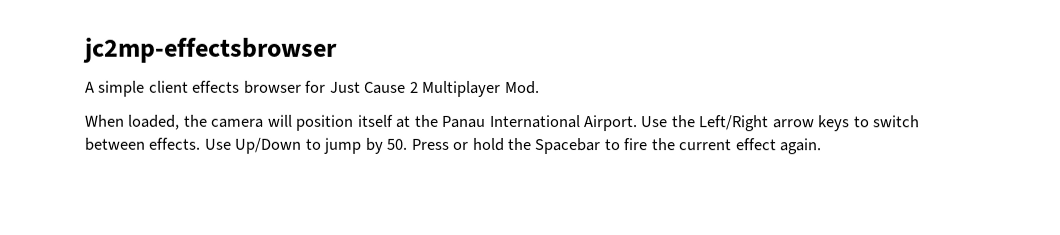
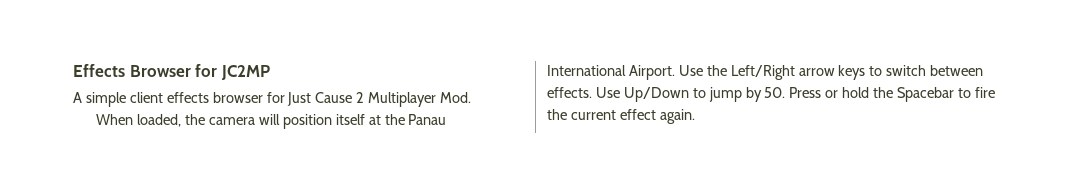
- jc2mp-effectsbrowser
+ Effects Browser for JC2MP

